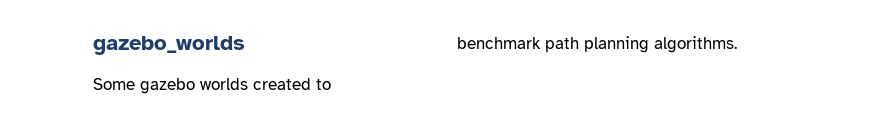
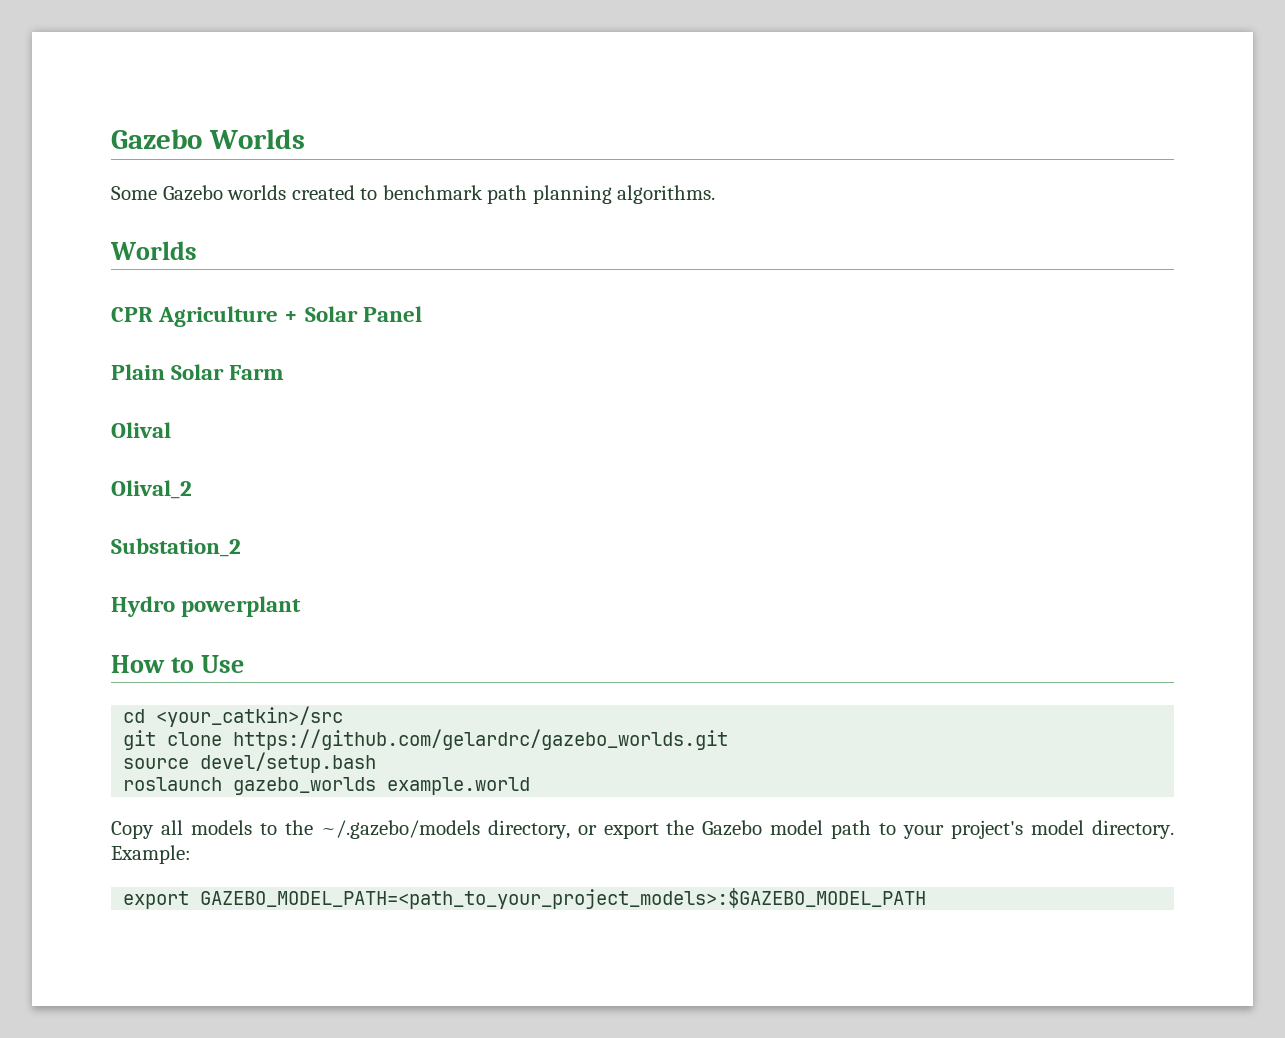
- gazebo_worlds
+ Gazebo Worlds
- Some gazebo worlds created to benchmark path planning algorithms.
+ Some Gazebo worlds created to benchmark path planning algorithms.
+ Worlds
+ CPR Agriculture + Solar Panel
+ Plain Solar Farm
+ Olival
+ Olival_2
+ Substation_2
+ Hydro powerplant
+ How to Use
+ cd <your_catkin>/src
+ git clone https://github.com/gelardrc/gazebo_worlds.git
+ source devel/setup.bash
+ roslaunch gazebo_worlds example.world
+ Copy all models to the ~/.gazebo/models directory, or export the Gazebo model path to your project's model directory. Example:
+ export GAZEBO_MODEL_PATH=<path_to_your_project_models>:$GAZEBO_MODEL_PATH

